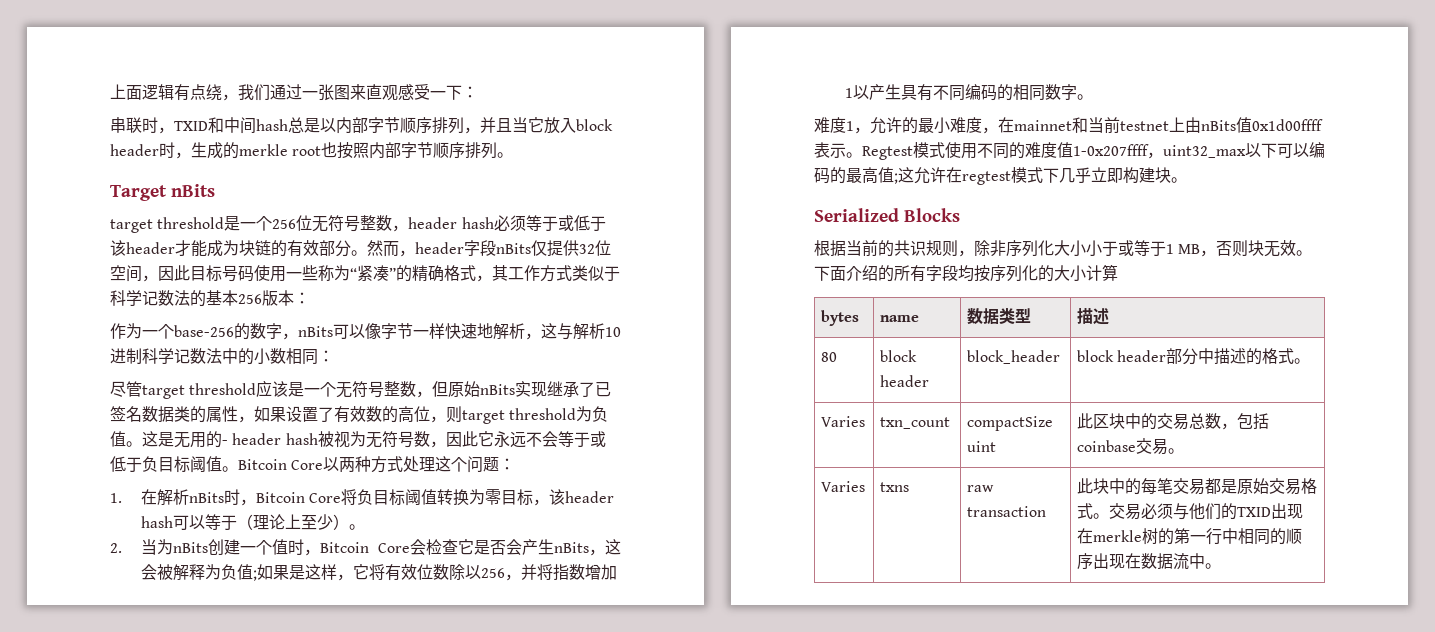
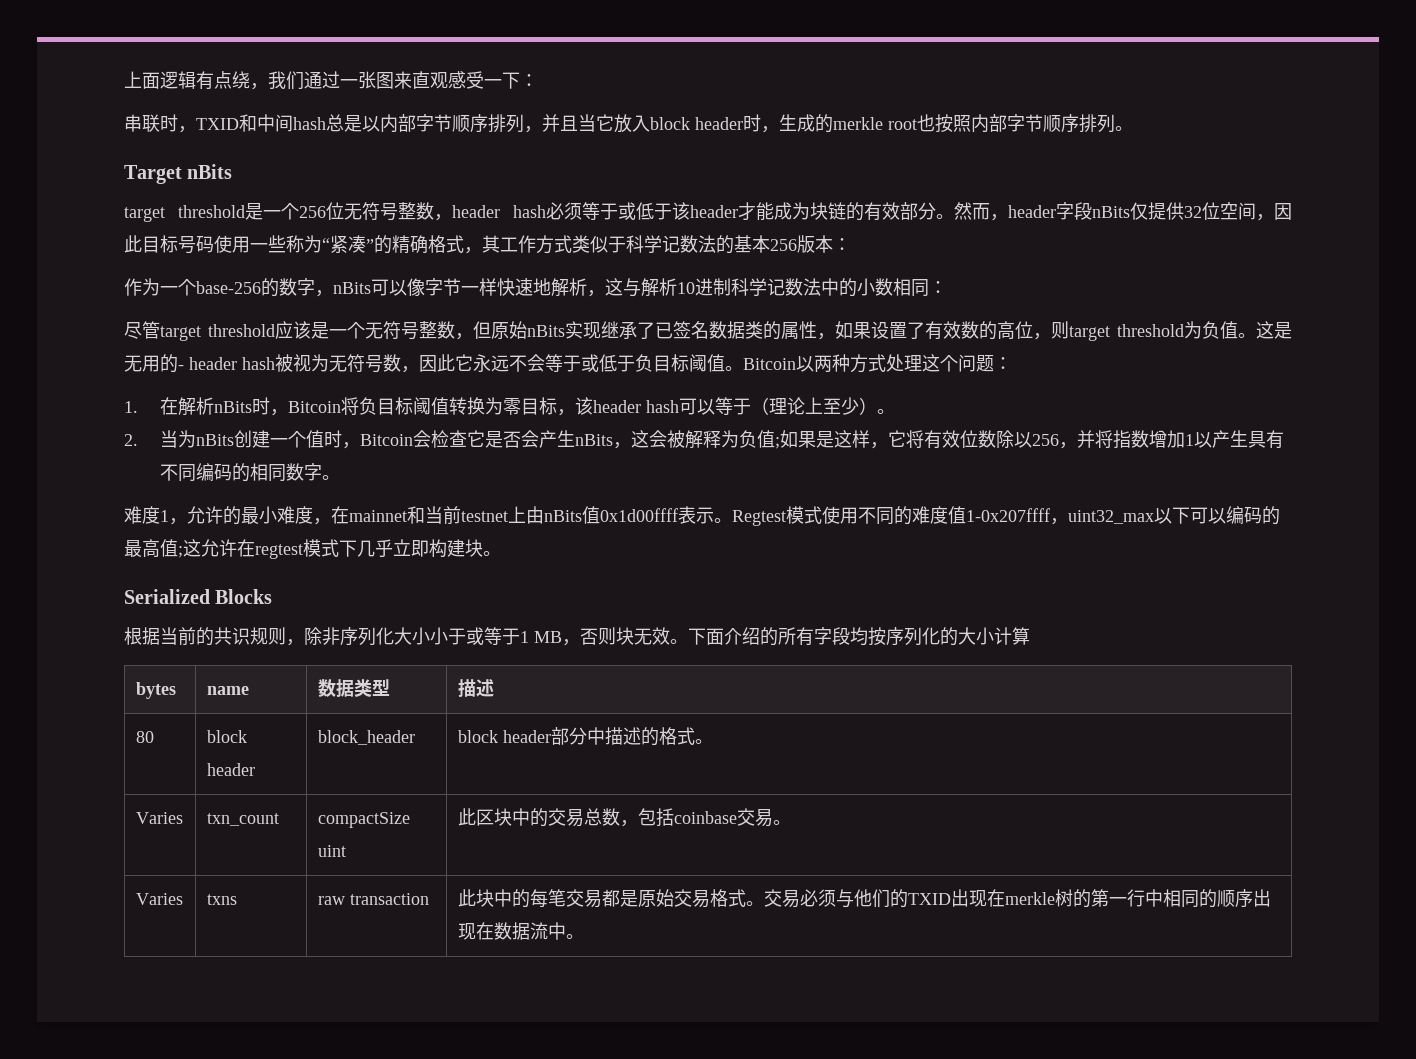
- Bitcoin Core以两种方式处理这个问题：
+ Bitcoin以两种方式处理这个问题：
- 1.在解析nBits时，Bitcoin Core将负目标阈值转换为零目标，该header hash可以等于（理论上至少）。
+ 1.在解析nBits时，Bitcoin将负目标阈值转换为零目标，该header hash可以等于（理论上至少）。
- 2.当为nBits创建一个值时，Bitcoin Core会检查它是否会产生nBits，这会被解释为负值;如果是这样，它将有效位数除以256，并将指数增加1以产生具有不同编码的相同数字。
+ 2.当为nBits创建一个值时，Bitcoin会检查它是否会产生nBits，这会被解释为负值;如果是这样，它将有效位数除以256，并将指数增加1以产生具有不同编码的相同数字。

